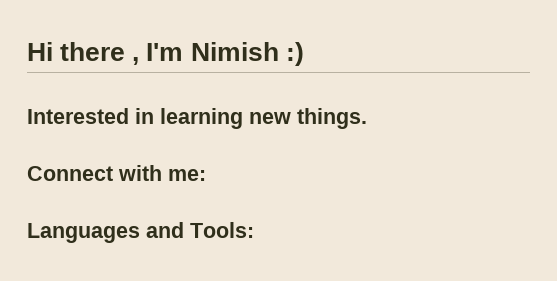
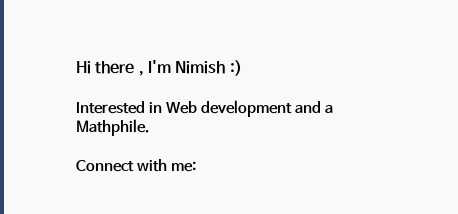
- Interested in learning new things.
+ Interested in Web development and a Mathphile.
- Languages and Tools:

